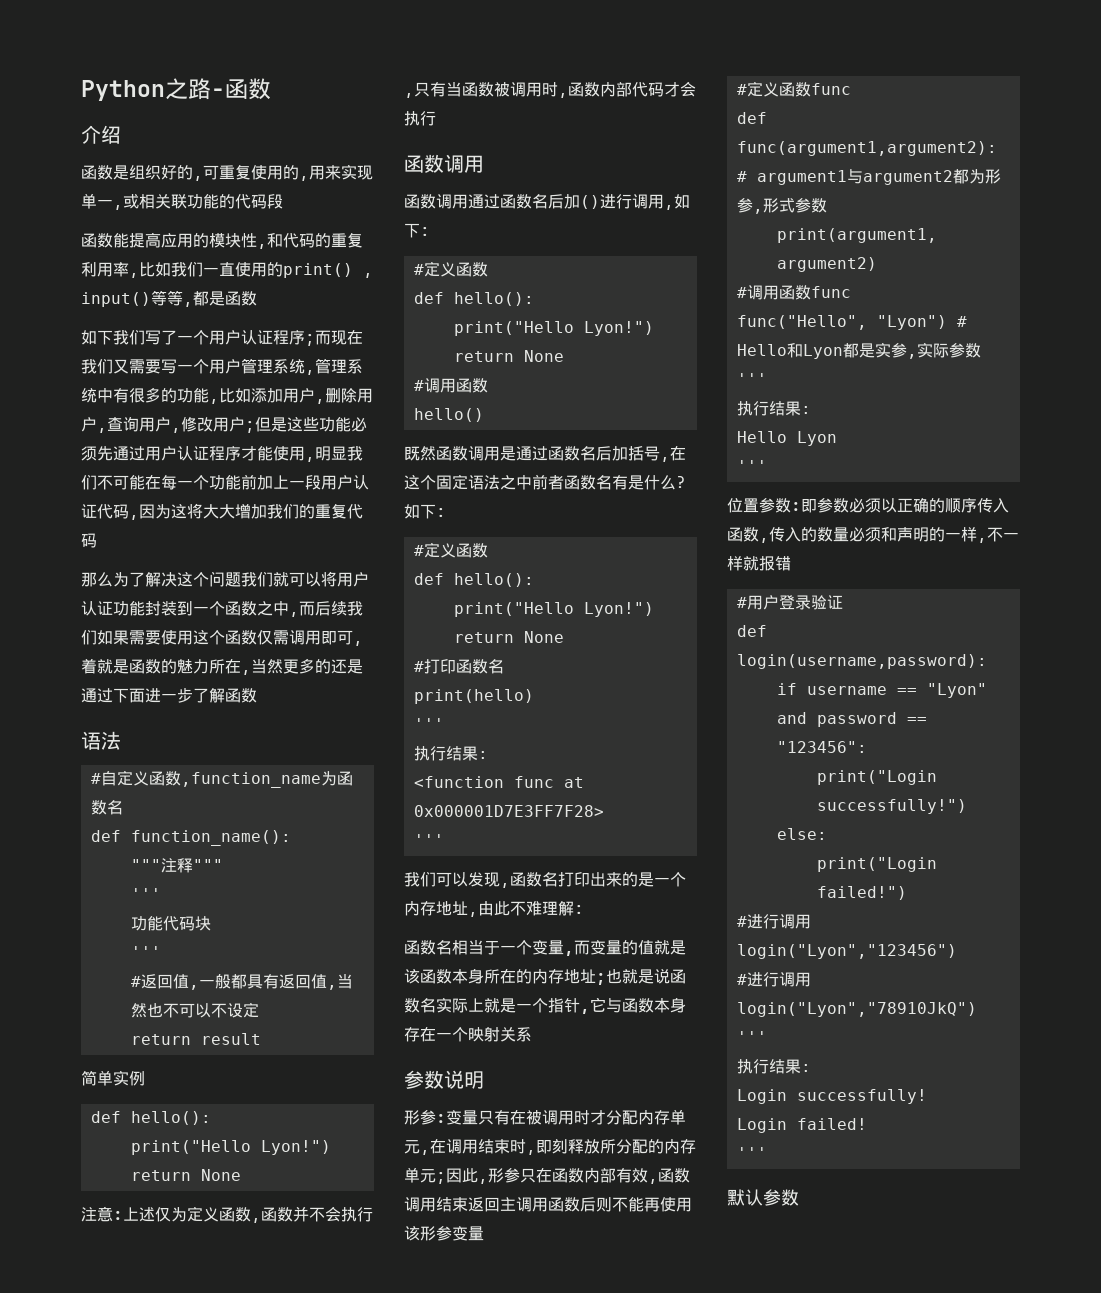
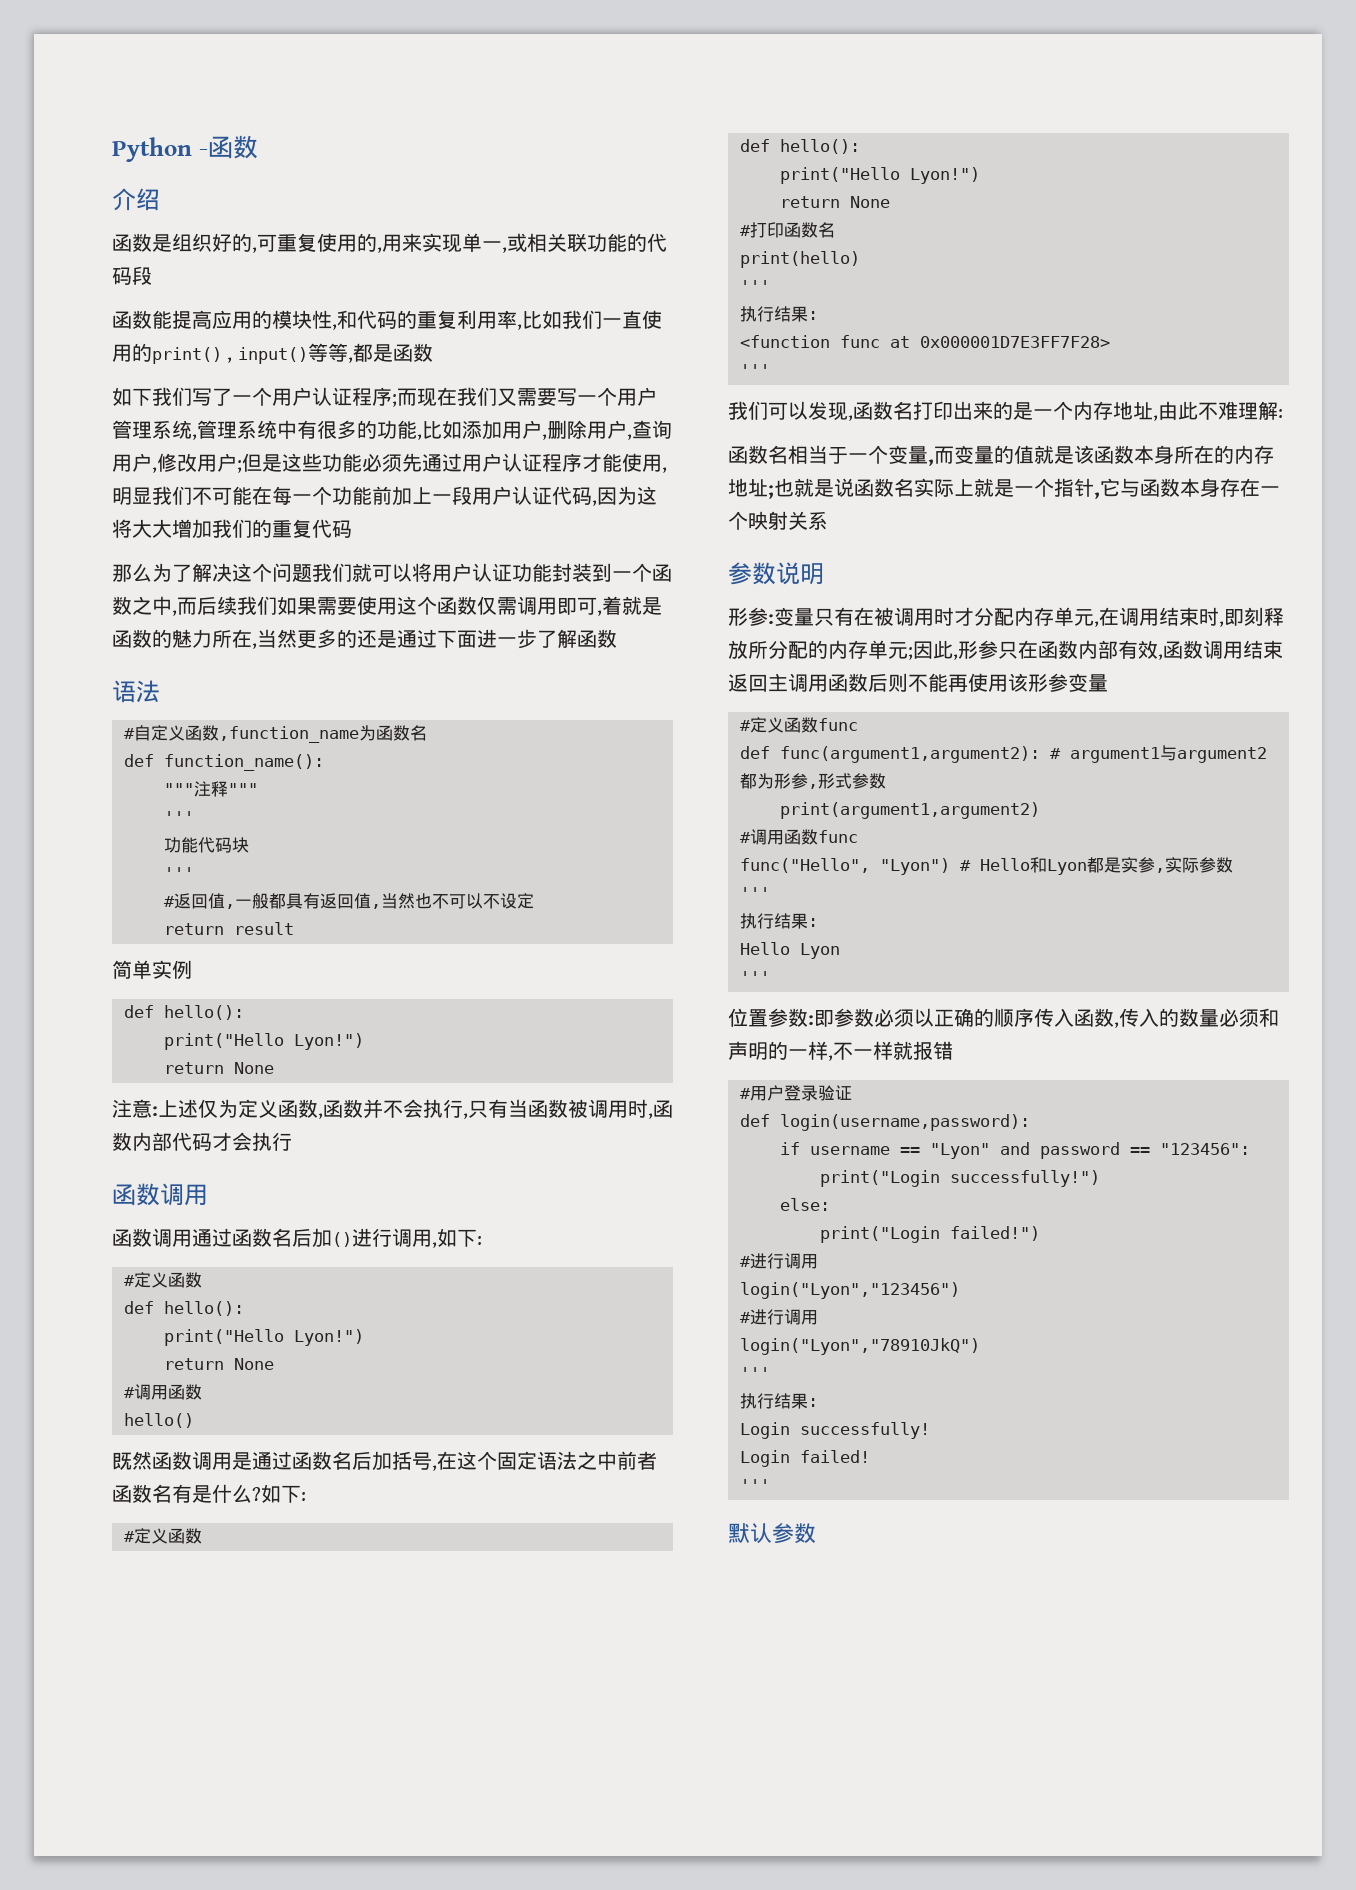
- Python之路-函数
+ Python -函数

